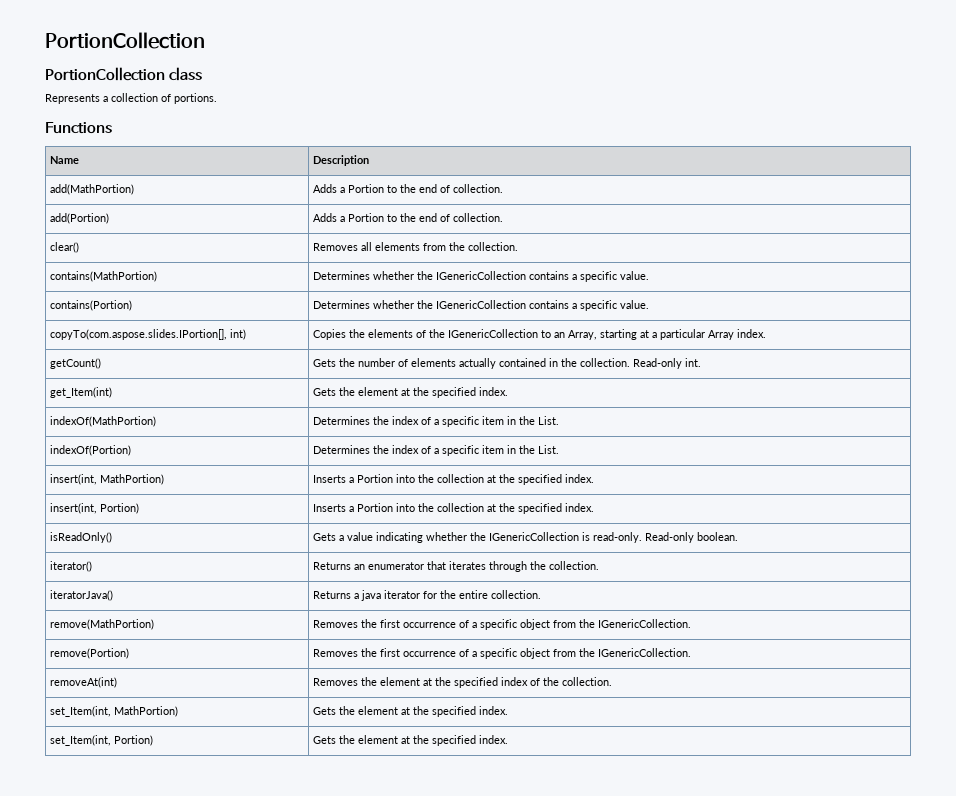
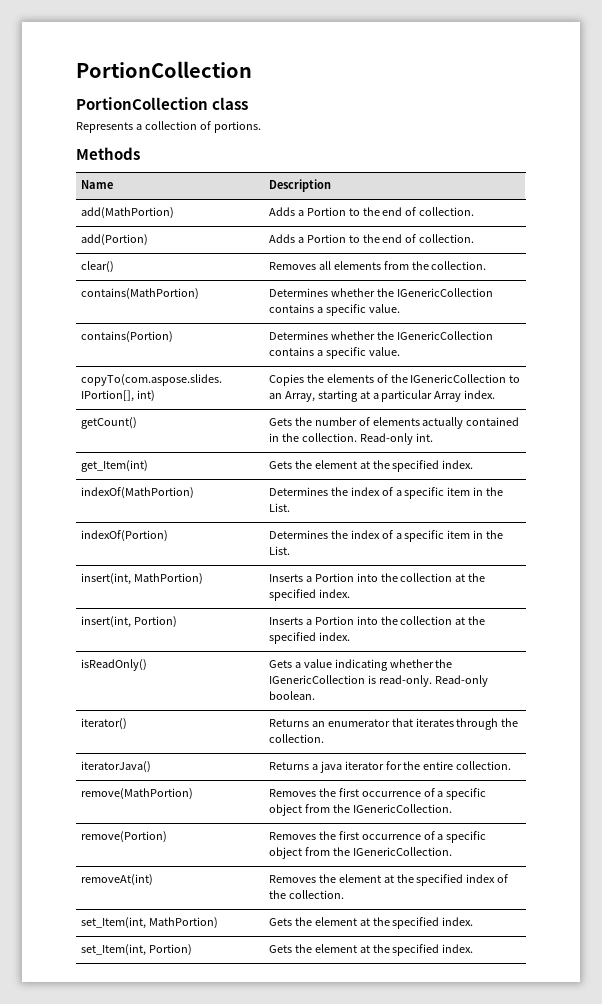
- Functions
+ Methods

